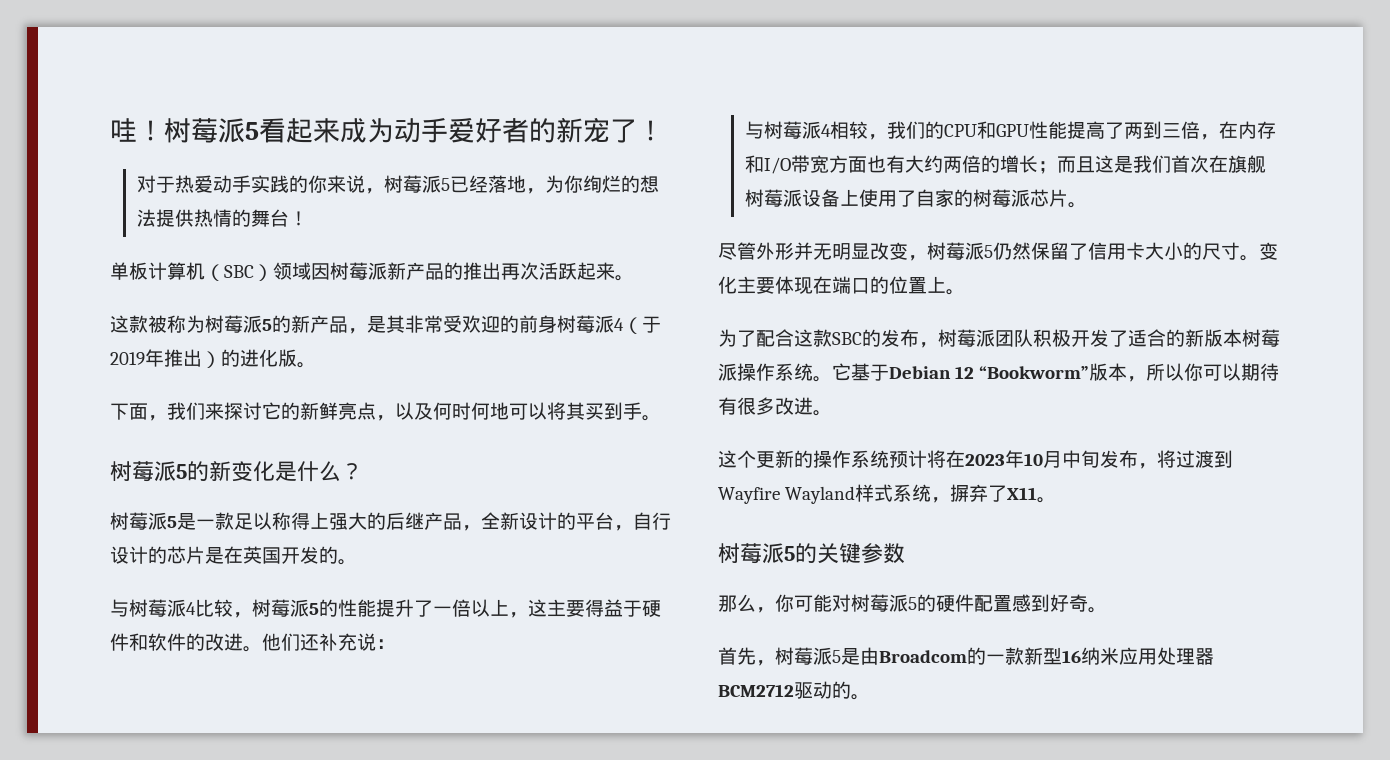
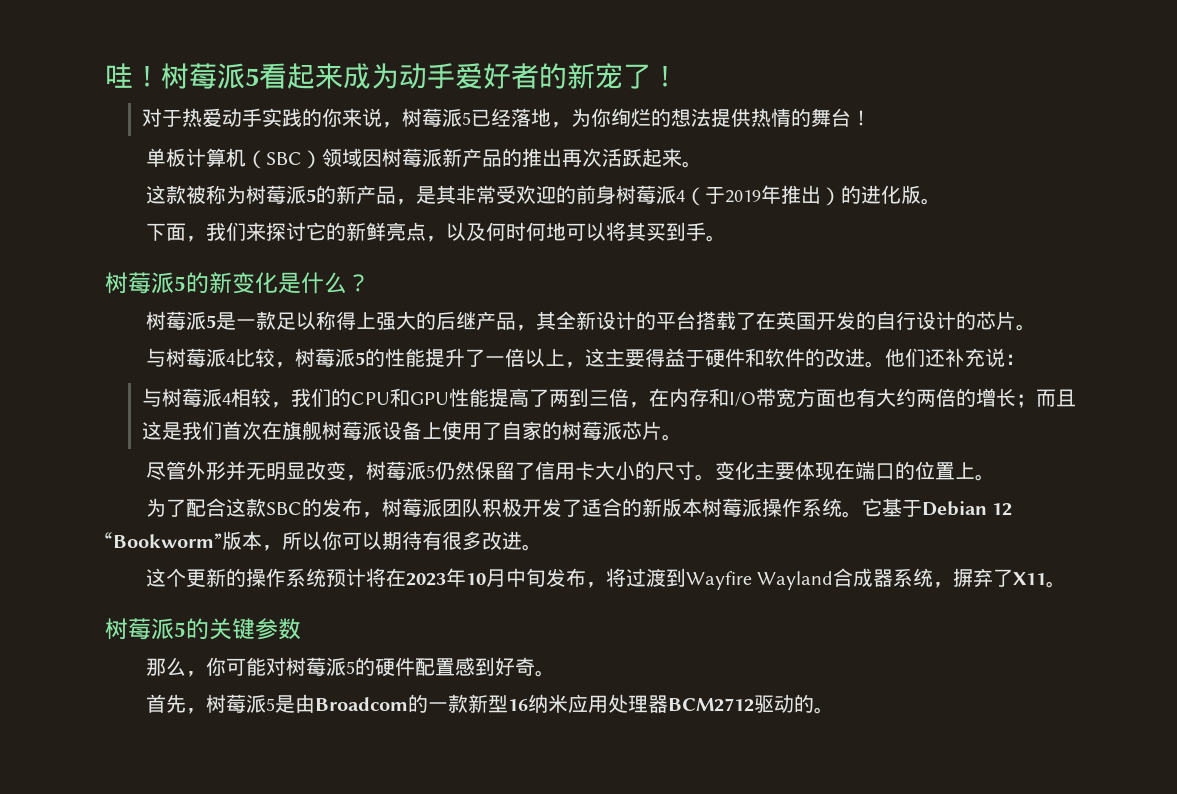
- 树莓派5是一款足以称得上强大的后继产品，全新设计的平台，自行设计的芯片是在英国开发的。
+ 树莓派5是一款足以称得上强大的后继产品，其全新设计的平台搭载了在英国开发的自行设计的芯片。
- 这个更新的操作系统预计将在2023年10月中旬发布，将过渡到Wayfire Wayland样式系统，摒弃了X11。
+ 这个更新的操作系统预计将在2023年10月中旬发布，将过渡到Wayfire Wayland合成器系统，摒弃了X11。

